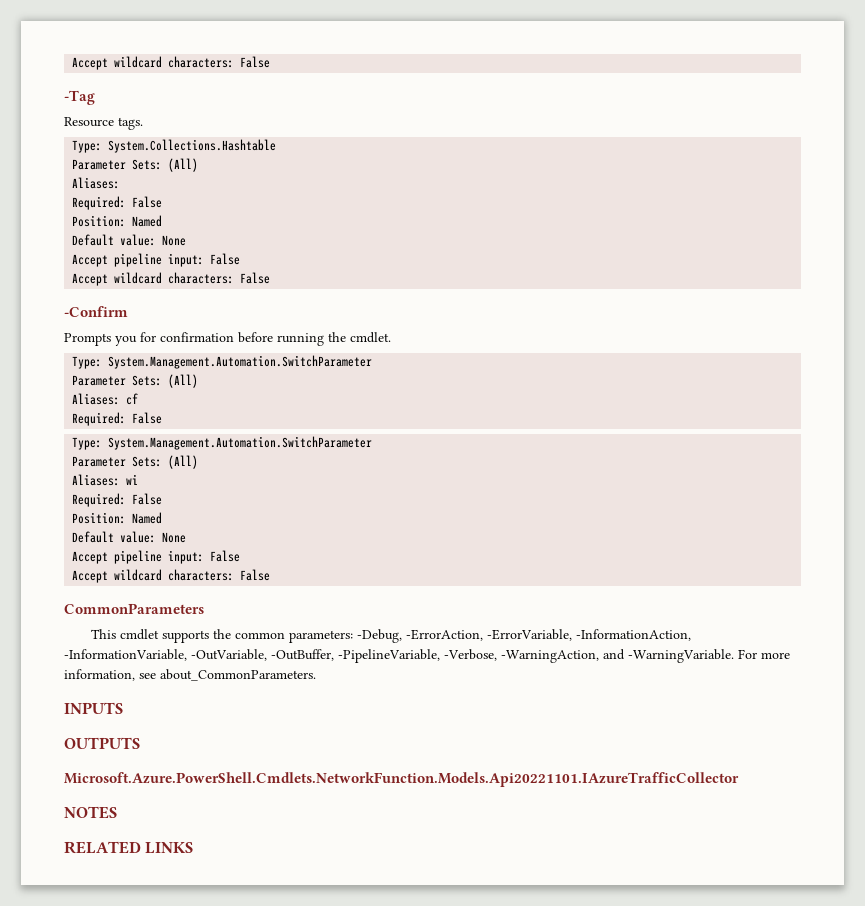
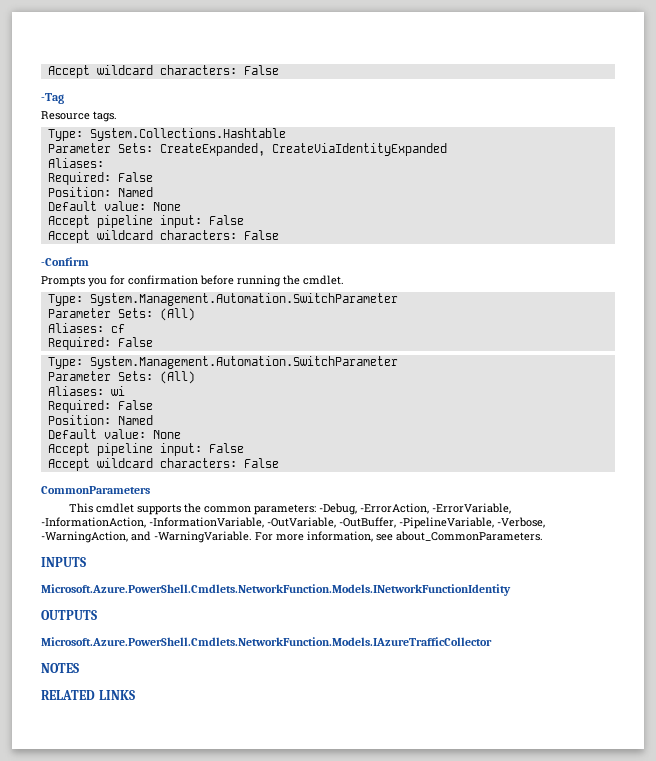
  Type: System.Collections.Hashtable
- Parameter Sets: (All)
+ Parameter Sets: CreateExpanded, CreateViaIdentityExpanded
+ Microsoft.Azure.PowerShell.Cmdlets.NetworkFunction.Models.INetworkFunctionIdentity
- Microsoft.Azure.PowerShell.Cmdlets.NetworkFunction.Models.Api20221101.IAzureTrafficCollector
+ Microsoft.Azure.PowerShell.Cmdlets.NetworkFunction.Models.IAzureTrafficCollector

